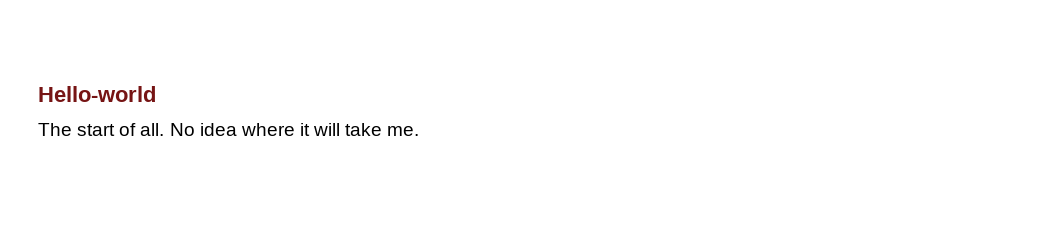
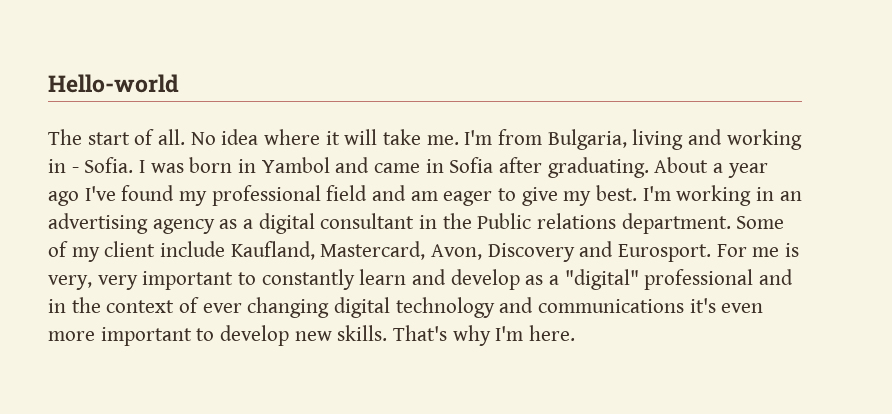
+ I'm from Bulgaria, living and working in - Sofia. I was born in Yambol and came in Sofia after graduating. About a year ago I've found my professional field and am eager to give my best. I'm working in an advertising agency as a digital consultant in the Public relations department. Some of my client include Kaufland, Mastercard, Avon, Discovery and Eurosport. For me is very, very important to constantly learn and develop as a "digital" professional and in the context of ever changing digital technology and communications it's even more important to develop new skills. That's why I'm here.

